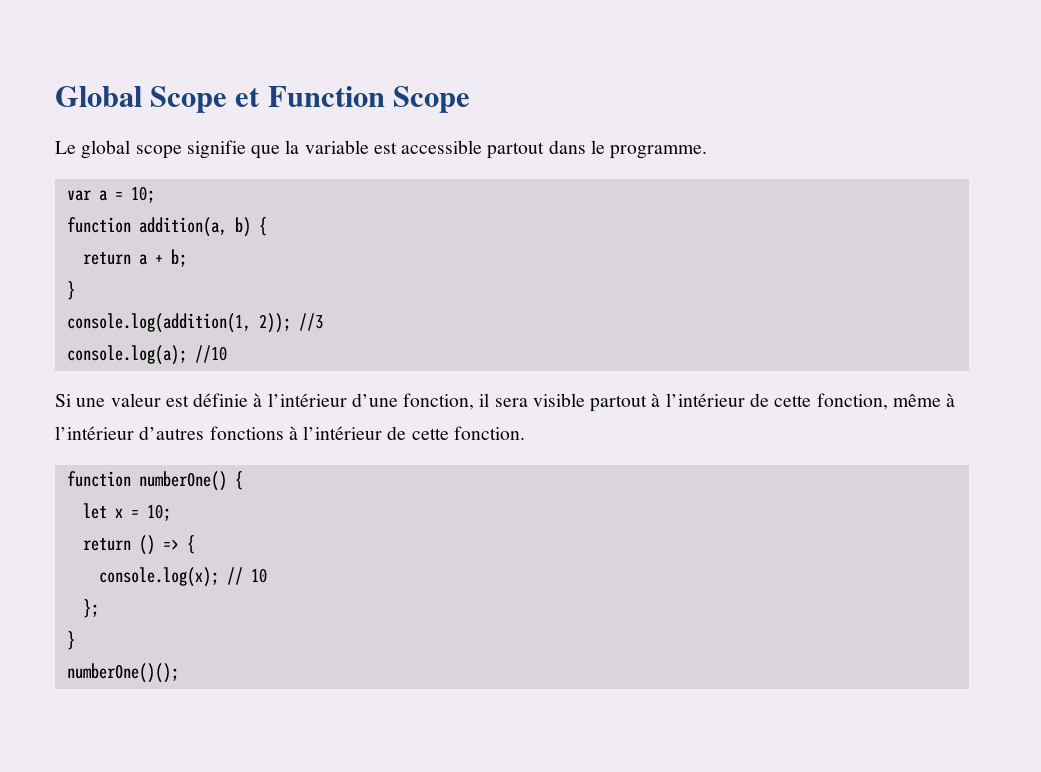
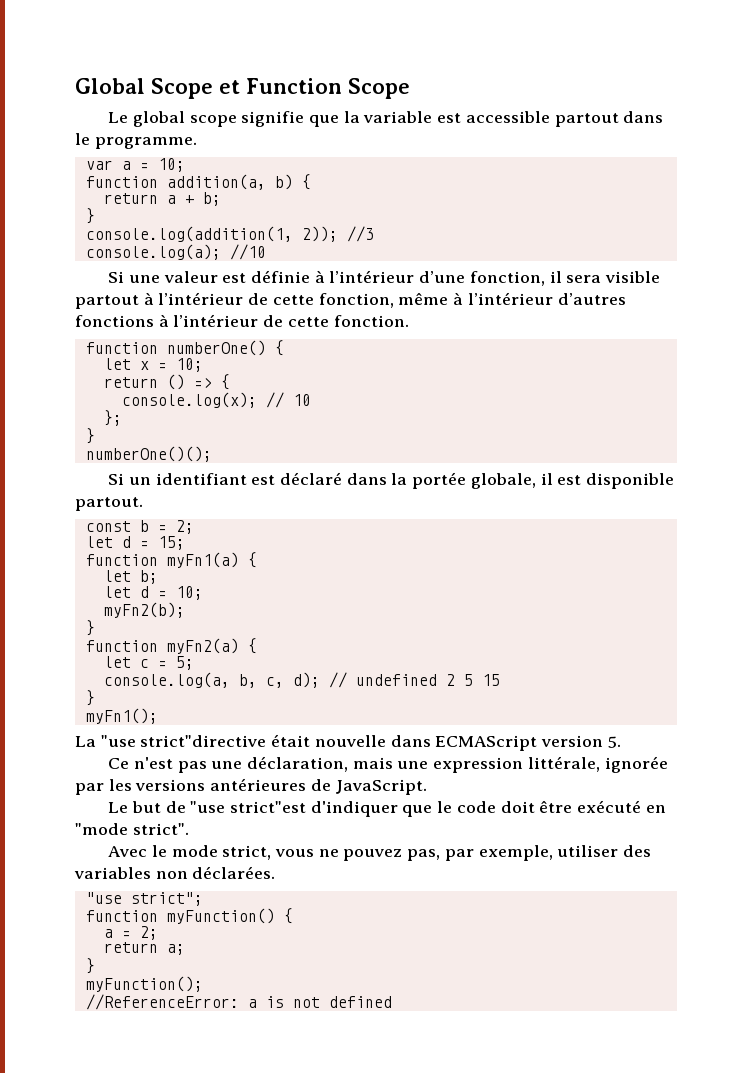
+ Si un identifiant est déclaré dans la portée globale, il est disponible partout.
+ const b = 2;
+ let d = 15;
+ function myFn1(a) {
+ let b;
+ let d = 10;
+ myFn2(b);
+ }
+ function myFn2(a) {
+ let c = 5;
+ console.log(a, b, c, d); // undefined 2 5 15
+ }
+ myFn1();
+ La "use strict"directive était nouvelle dans ECMAScript version 5.
+ Ce n'est pas une déclaration, mais une expression littérale, ignorée par les versions antérieures de JavaScript.
+ Le but de "use strict"est d'indiquer que le code doit être exécuté en "mode strict".
+ Avec le mode strict, vous ne pouvez pas, par exemple, utiliser des variables non déclarées.
+ "use strict";
+ function myFunction() {
+ a = 2;
+ return a;
+ }
+ myFunction();
+ //ReferenceError: a is not defined

